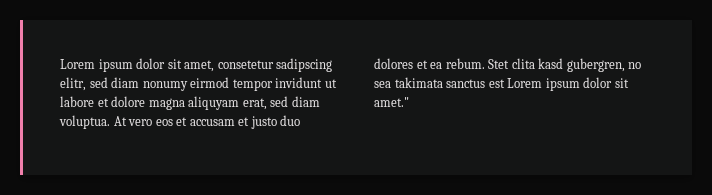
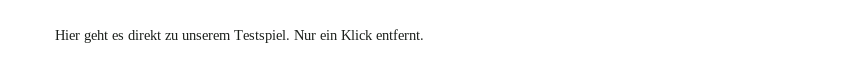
- Lorem ipsum dolor sit amet, consetetur sadipscing elitr, sed diam nonumy eirmod tempor invidunt ut labore et dolore magna aliquyam erat, sed diam voluptua. At vero eos et accusam et justo duo dolores et ea rebum. Stet clita kasd gubergren, no sea takimata sanctus est Lorem ipsum dolor sit amet."
+ Hier geht es direkt zu unserem Testspiel. Nur ein Klick entfernt.

